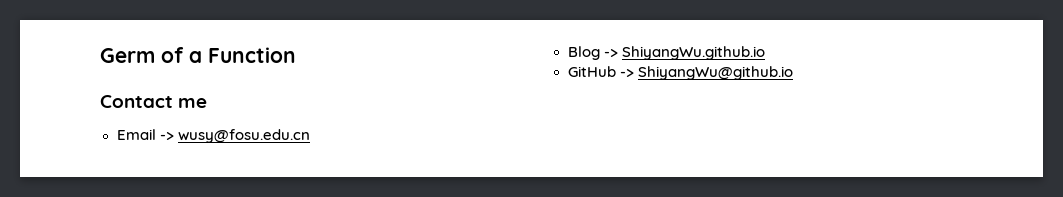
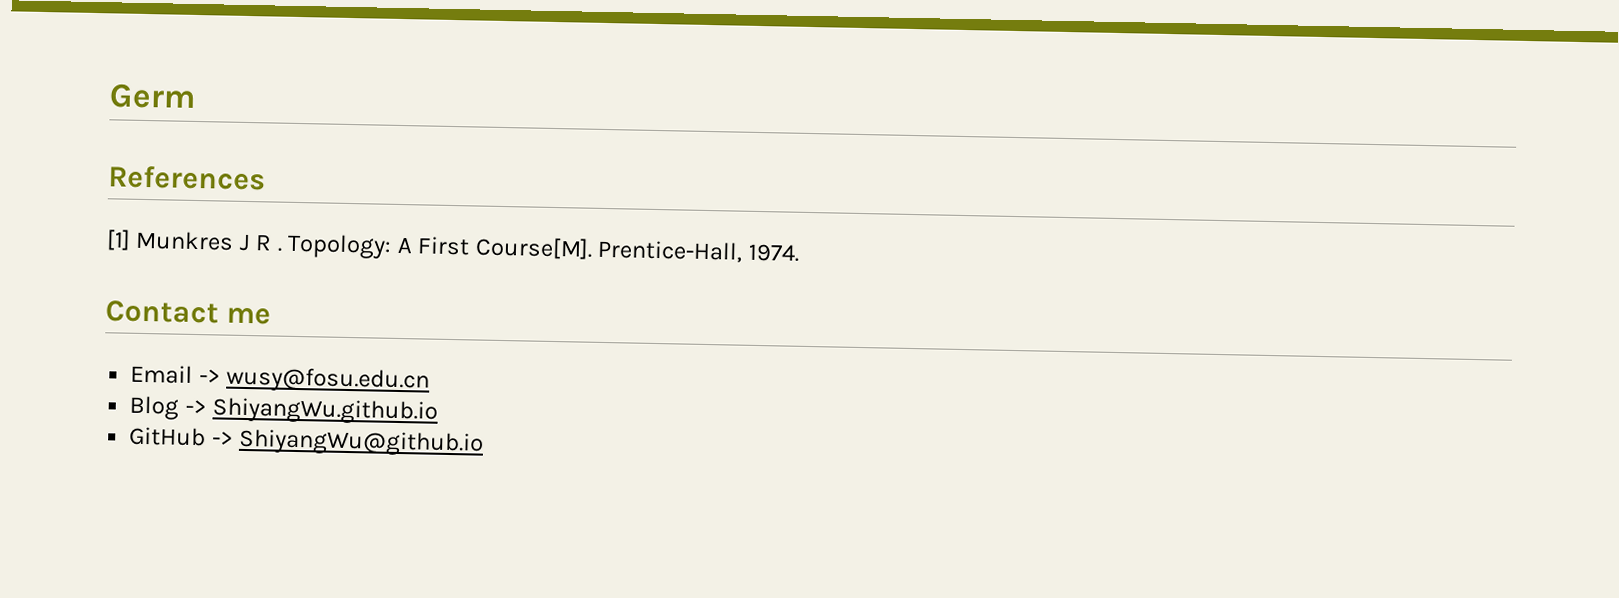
- Germ of a Function
+ Germ
+ References
+ [1] Munkres J R . Topology: A First Course[M]. Prentice-Hall, 1974.

